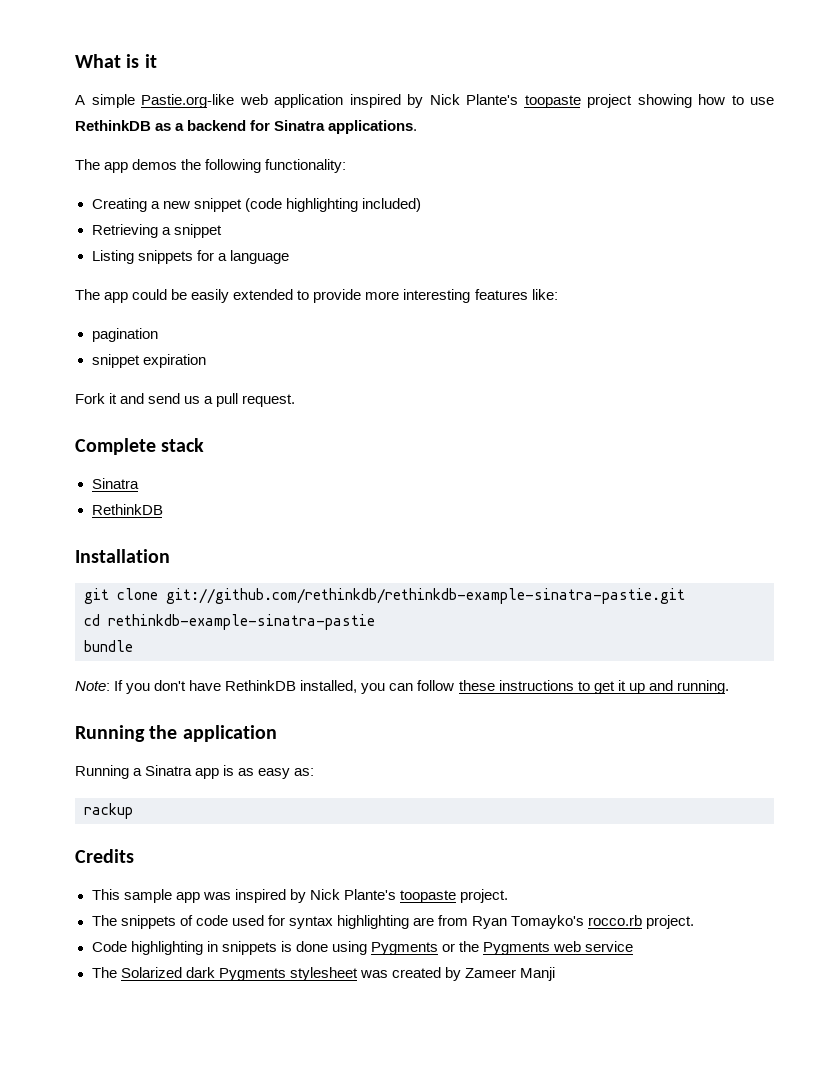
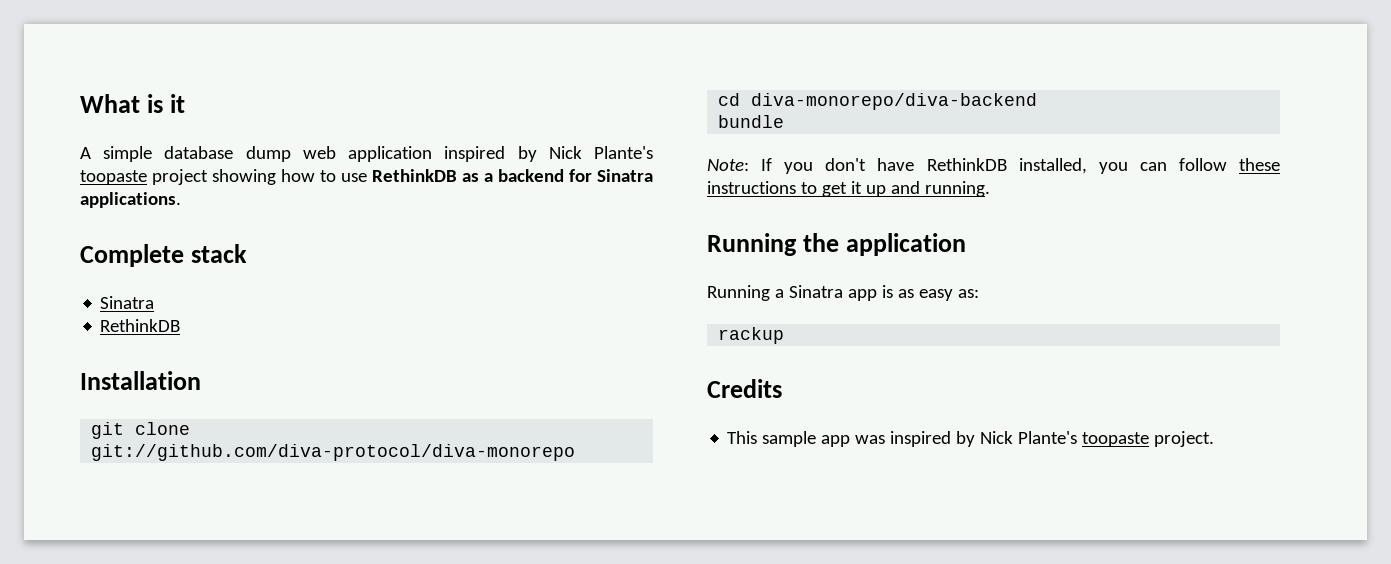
- A simple Pastie.org-like web application inspired by Nick Plante's toopaste project showing how to use RethinkDB as a backend for Sinatra applications.
+ A simple database dump web application inspired by Nick Plante's toopaste project showing how to use RethinkDB as a backend for Sinatra applications.
- The app demos the following functionality:
- Creating a new snippet (code highlighting included)
- Retrieving a snippet
- Listing snippets for a language
- The app could be easily extended to provide more interesting features like:
- pagination
- snippet expiration
- Fork it and send us a pull request.
- git clone git://github.com/rethinkdb/rethinkdb-example-sinatra-pastie.git
+ git clone git://github.com/diva-protocol/diva-monorepo
- cd rethinkdb-example-sinatra-pastie
+ cd diva-monorepo/diva-backend
- The snippets of code used for syntax highlighting are from Ryan Tomayko's rocco.rb project.
- Code highlighting in snippets is done using Pygments or the Pygments web service
- The Solarized dark Pygments stylesheet was created by Zameer Manji

